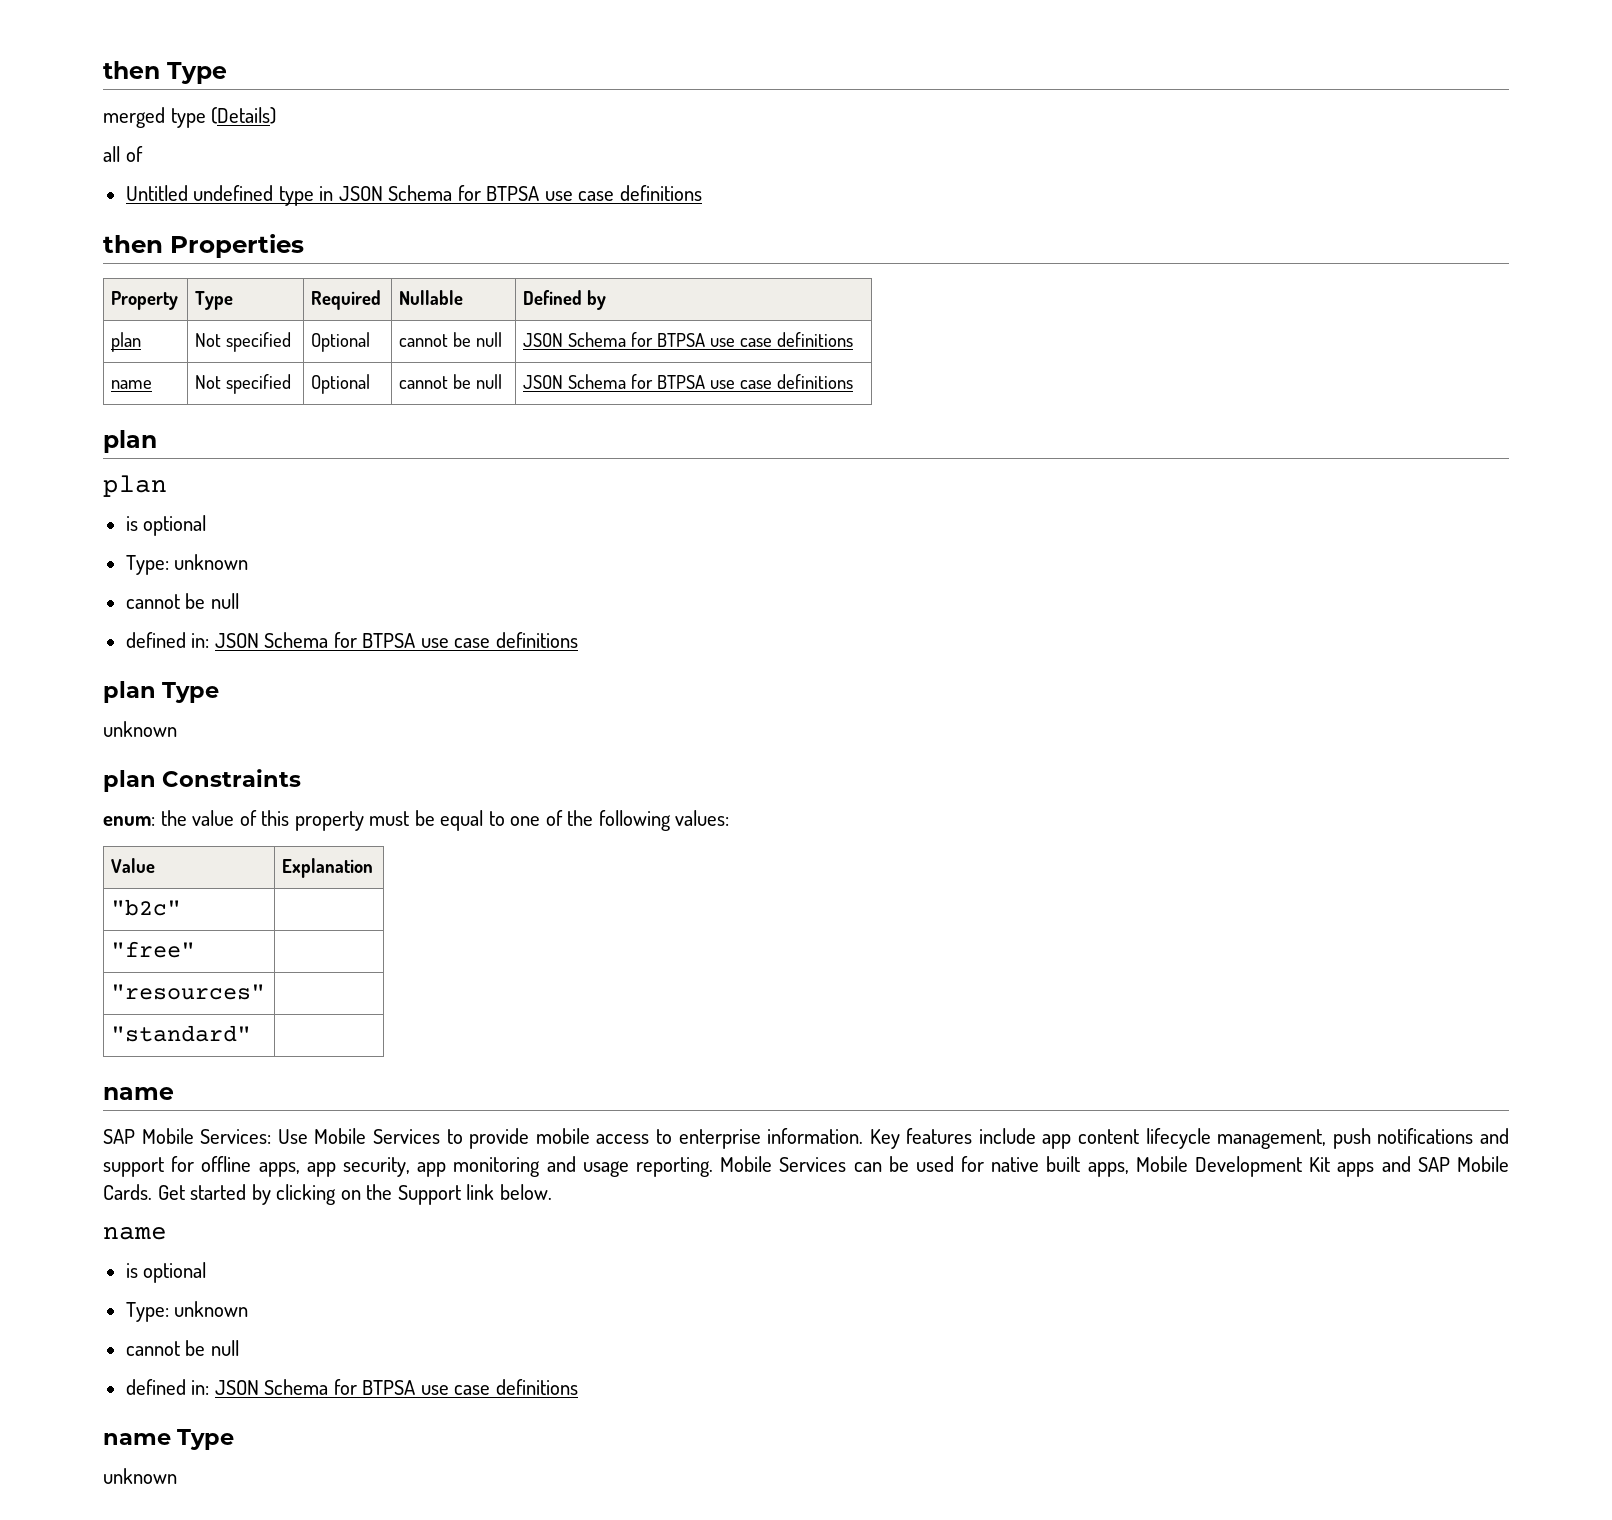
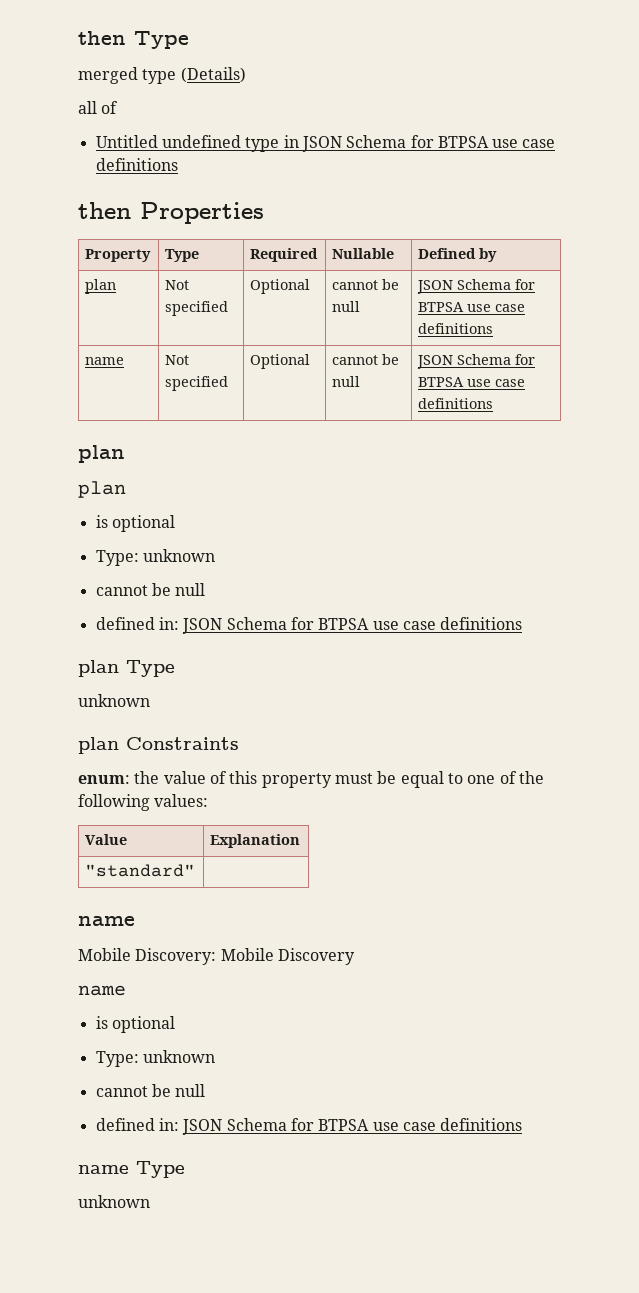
- "b2c" |
- "free" |
- "resources" |
- SAP Mobile Services: Use Mobile Services to provide mobile access to enterprise information. Key features include app content lifecycle management, push notifications and support for offline apps, app security, app monitoring and usage reporting. Mobile Services can be used for native built apps, Mobile Development Kit apps and SAP Mobile Cards. Get started by clicking on the Support link below.
+ Mobile Discovery: Mobile Discovery

